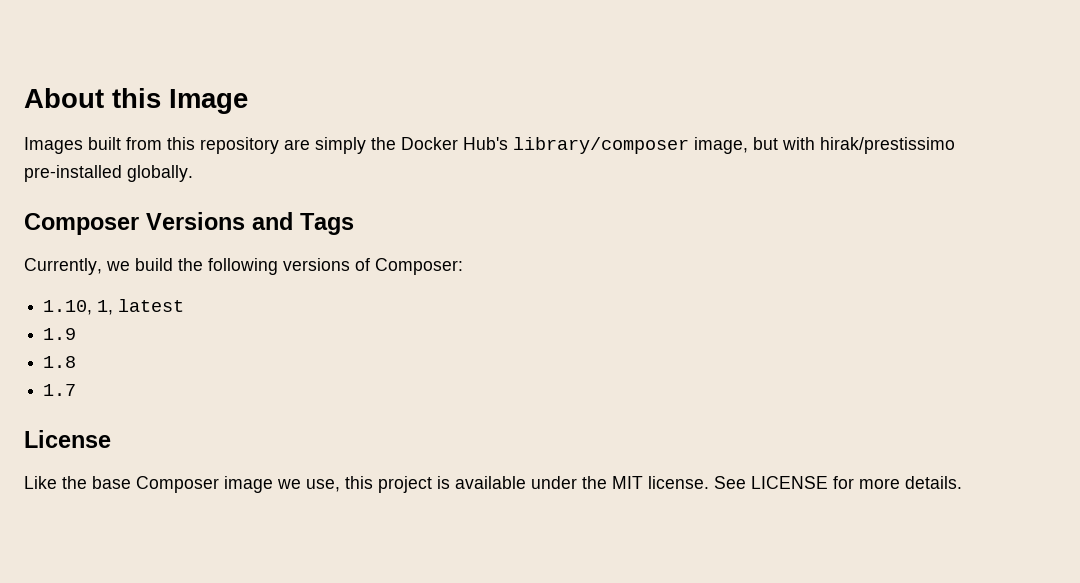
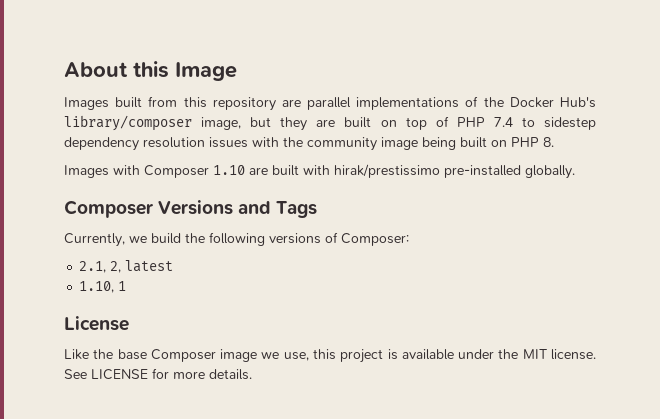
- Images built from this repository are simply the Docker Hub's library/composer image, but with hirak/prestissimo pre-installed globally.
+ Images built from this repository are parallel implementations of the Docker Hub's library/composer image, but they are built on top of PHP 7.4 to sidestep dependency resolution issues with the community image being built on PHP 8.
+ Images with Composer 1.10 are built with hirak/prestissimo pre-installed globally.
- 1.10, 1, latest
+ 2.1, 2, latest
- 1.9
- 1.8
- 1.7
+ 1.10, 1

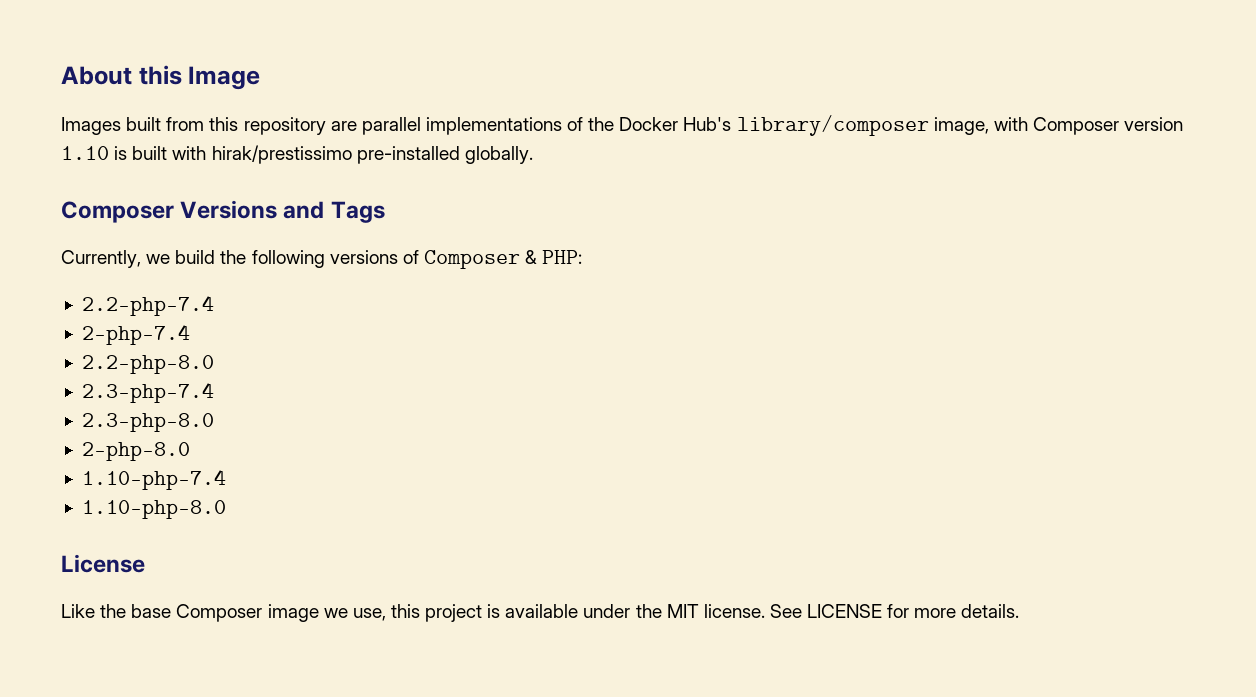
- Images built from this repository are parallel implementations of the Docker Hub's library/composer image, but they are built on top of PHP 7.4 to sidestep dependency resolution issues with the community image being built on PHP 8.
- Images with Composer 1.10 are built with hirak/prestissimo pre-installed globally.
+ Images built from this repository are parallel implementations of the Docker Hub's library/composer image, with Composer version 1.10 is built with hirak/prestissimo pre-installed globally.
- Currently, we build the following versions of Composer:
- 2.1, 2, latest
- 1.10, 1
+ Currently, we build the following versions of Composer & PHP:
+ 2.2-php-7.4
+ 2-php-7.4
+ 2.2-php-8.0
+ 2.3-php-7.4
+ 2.3-php-8.0
+ 2-php-8.0
+ 1.10-php-7.4
+ 1.10-php-8.0

